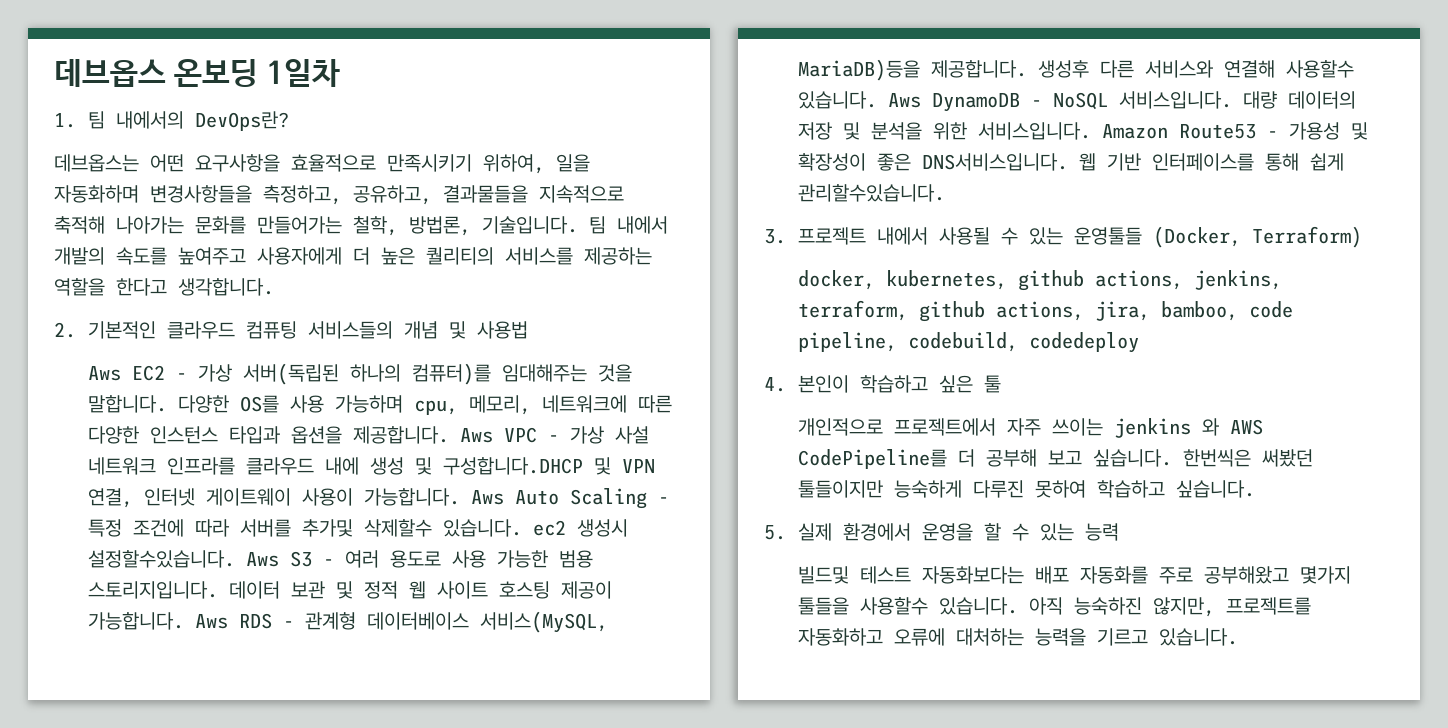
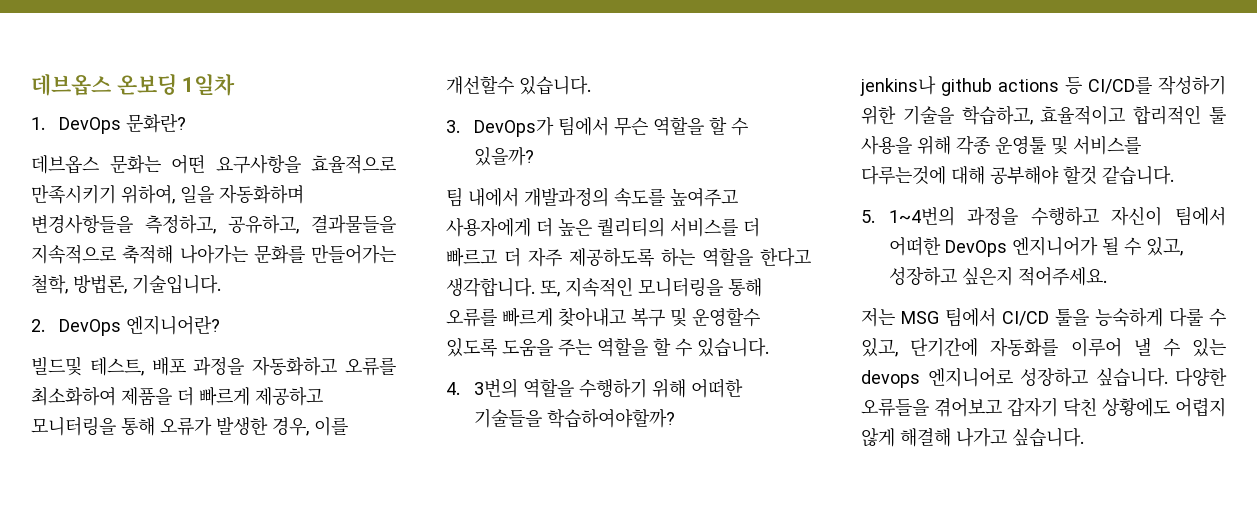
- 1. 팀 내에서의 DevOps란?
- 데브옵스는 어떤 요구사항을 효율적으로 만족시키기 위하여, 일을 자동화하며 변경사항들을 측정하고, 공유하고, 결과물들을 지속적으로 축적해 나아가는 문화를 만들어가는 철학, 방법론, 기술입니다. 팀 내에서 개발의 속도를 높여주고 사용자에게 더 높은 퀄리티의 서비스를 제공하는 역할을 한다고 생각합니다.
- 2. 기본적인 클라우드 컴퓨팅 서비스들의 개념 및 사용법
- Aws EC2 - 가상 서버(독립된 하나의 컴퓨터)를 임대해주는 것을 말합니다. 다양한 OS를 사용 가능하며 cpu, 메모리, 네트워크에 따른 다양한 인스턴스 타입과 옵션을 제공합니다. Aws VPC - 가상 사설 네트워크 인프라를 클라우드 내에 생성 및 구성합니다.DHCP 및 VPN 연결, 인터넷 게이트웨이 사용이 가능합니다. Aws Auto Scaling - 특정 조건에 따라 서버를 추가및 삭제할수 있습니다. ec2 생성시 설정할수있습니다. Aws S3 - 여러 용도로 사용 가능한 범용 스토리지입니다. 데이터 보관 및 정적 웹 사이트 호스팅 제공이 가능합니다. Aws RDS - 관계형 데이터베이스 서비스(MySQL, MariaDB)등을 제공합니다. 생성후 다른 서비스와 연결해 사용할수 있습니다. Aws DynamoDB - NoSQL 서비스입니다. 대량 데이터의 저장 및 분석을 위한 서비스입니다. Amazon Route53 - 가용성 및 확장성이 좋은 DNS서비스입니다. 웹 기반 인터페이스를 통해 쉽게 관리할수있습니다.
- 3. 프로젝트 내에서 사용될 수 있는 운영툴들 (Docker, Terraform)
- docker, kubernetes, github actions, jenkins, terraform, github actions, jira, bamboo, code pipeline, codebuild, codedeploy
- 4. 본인이 학습하고 싶은 툴
- 개인적으로 프로젝트에서 자주 쓰이는 jenkins 와 AWS CodePipeline를 더 공부해 보고 싶습니다. 한번씩은 써봤던 툴들이지만 능숙하게 다루진 못하여 학습하고 싶습니다.
- 5. 실제 환경에서 운영을 할 수 있는 능력
- 빌드및 테스트 자동화보다는 배포 자동화를 주로 공부해왔고 몇가지 툴들을 사용할수 있습니다. 아직 능숙하진 않지만, 프로젝트를 자동화하고 오류에 대처하는 능력을 기르고 있습니다.
+ 1. DevOps 문화란?
+ 데브옵스 문화는 어떤 요구사항을 효율적으로 만족시키기 위하여, 일을 자동화하며 변경사항들을 측정하고, 공유하고, 결과물들을 지속적으로 축적해 나아가는 문화를 만들어가는 철학, 방법론, 기술입니다.
+ 2. DevOps 엔지니어란?
+ 빌드및 테스트, 배포 과정을 자동화하고 오류를 최소화하여 제품을 더 빠르게 제공하고 모니터링을 통해 오류가 발생한 경우, 이를 개선할수 있습니다.
+ 3. DevOps가 팀에서 무슨 역할을 할 수 있을까?
+ 팀 내에서 개발과정의 속도를 높여주고 사용자에게 더 높은 퀄리티의 서비스를 더 빠르고 더 자주 제공하도록 하는 역할을 한다고 생각합니다. 또, 지속적인 모니터링을 통해 오류를 빠르게 찾아내고 복구 및 운영할수 있도록 도움을 주는 역할을 할 수 있습니다.
+ 4. 3번의 역할을 수행하기 위해 어떠한 기술들을 학습하여야할까?
+ jenkins나 github actions 등 CI/CD를 작성하기 위한 기술을 학습하고, 효율적이고 합리적인 툴 사용을 위해 각종 운영툴 및 서비스를 다루는것에 대해 공부해야 할것 같습니다.
+ 5. 1~4번의 과정을 수행하고 자신이 팀에서 어떠한 DevOps 엔지니어가 될 수 있고, 성장하고 싶은지 적어주세요.
+ 저는 MSG 팀에서 CI/CD 툴을 능숙하게 다룰 수 있고, 단기간에 자동화를 이루어 낼 수 있는 devops 엔지니어로 성장하고 싶습니다. 다양한 오류들을 겪어보고 갑자기 닥친 상황에도 어렵지 않게 해결해 나가고 싶습니다.

